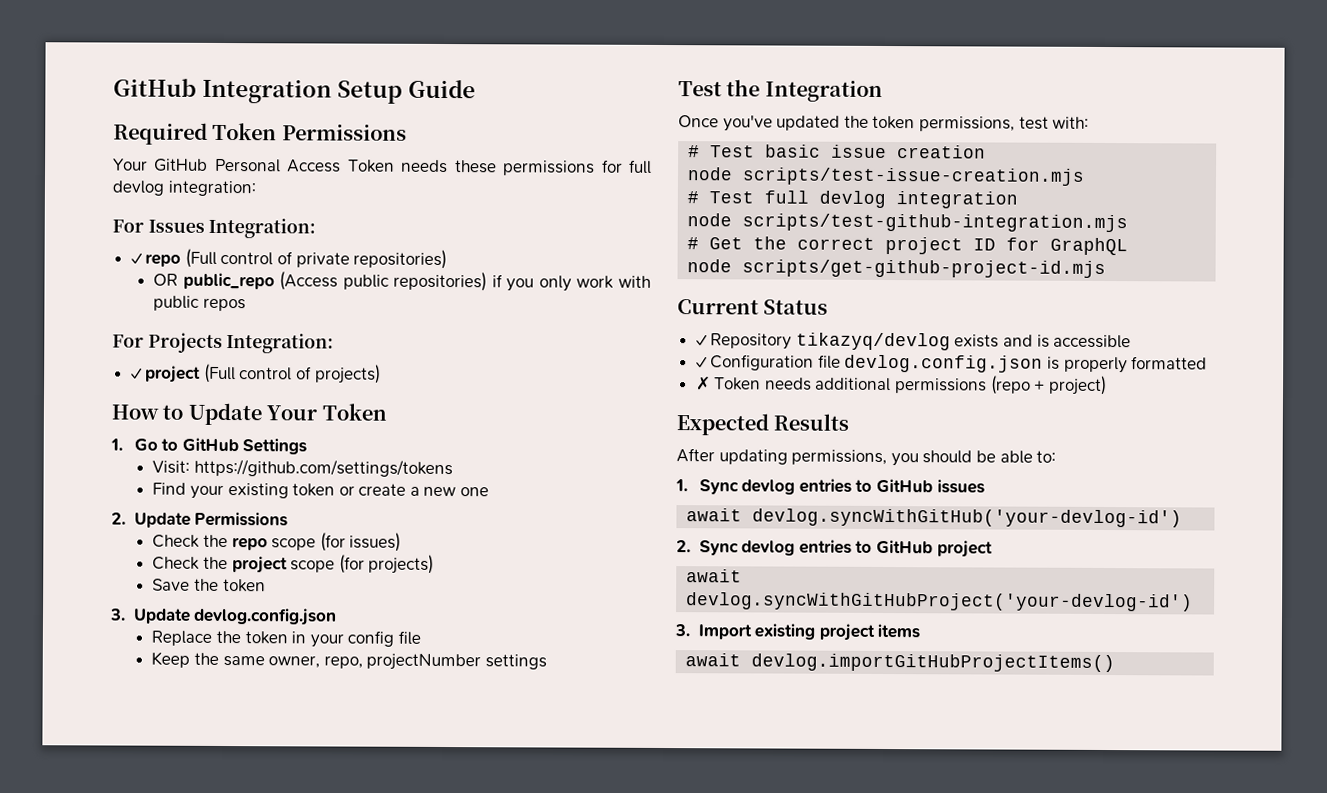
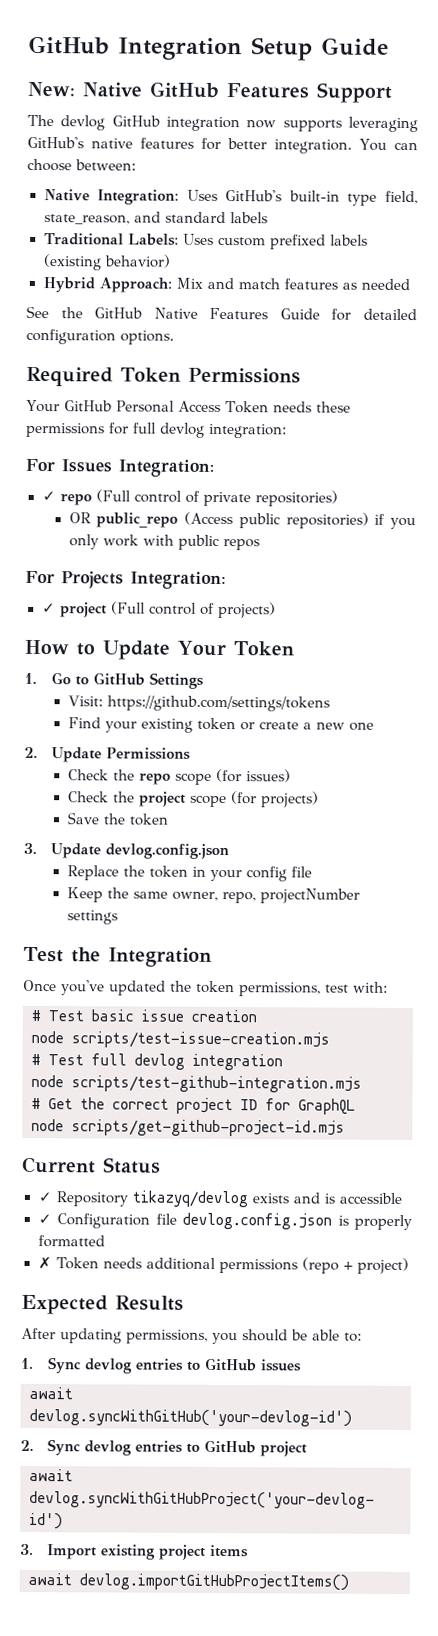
+ New: Native GitHub Features Support
+ The devlog GitHub integration now supports leveraging GitHub's native features for better integration. You can choose between:
+ Native Integration: Uses GitHub's built-in type field, state_reason, and standard labels
+ Traditional Labels: Uses custom prefixed labels (existing behavior)
+ Hybrid Approach: Mix and match features as needed
+ See the GitHub Native Features Guide for detailed configuration options.

